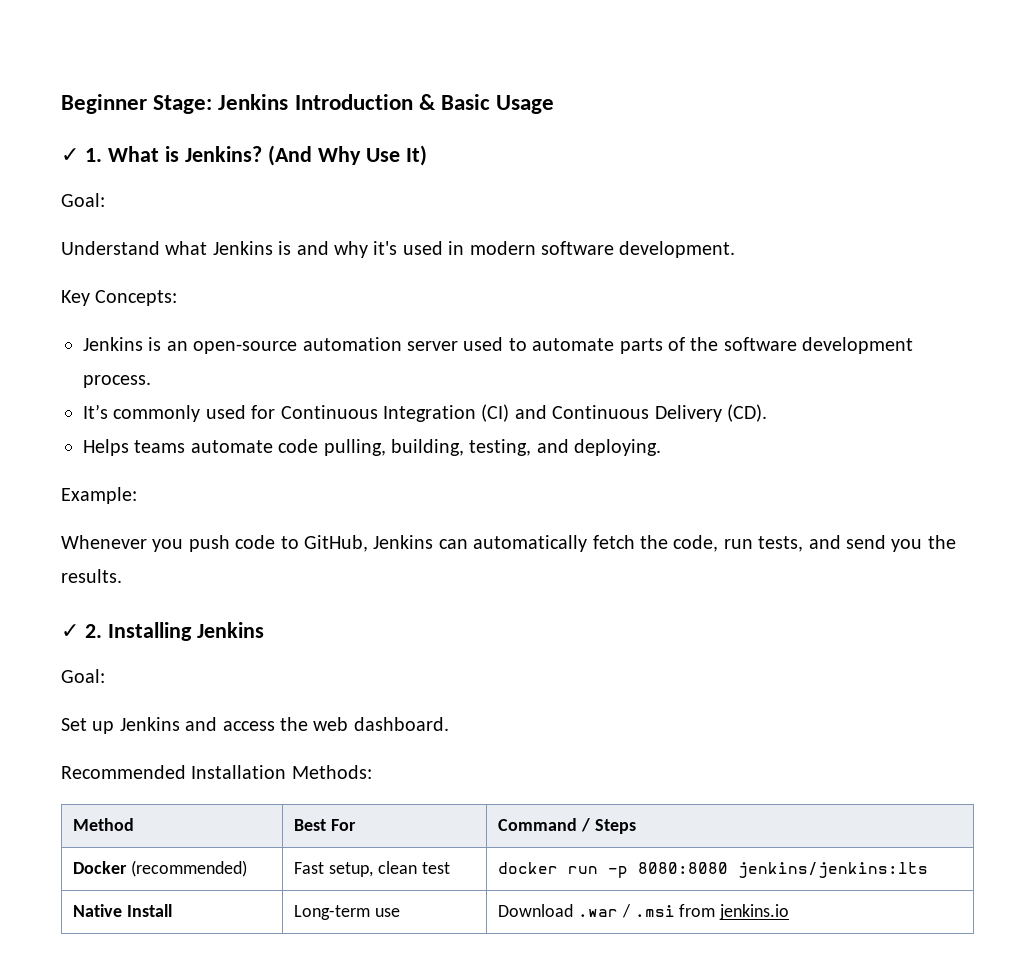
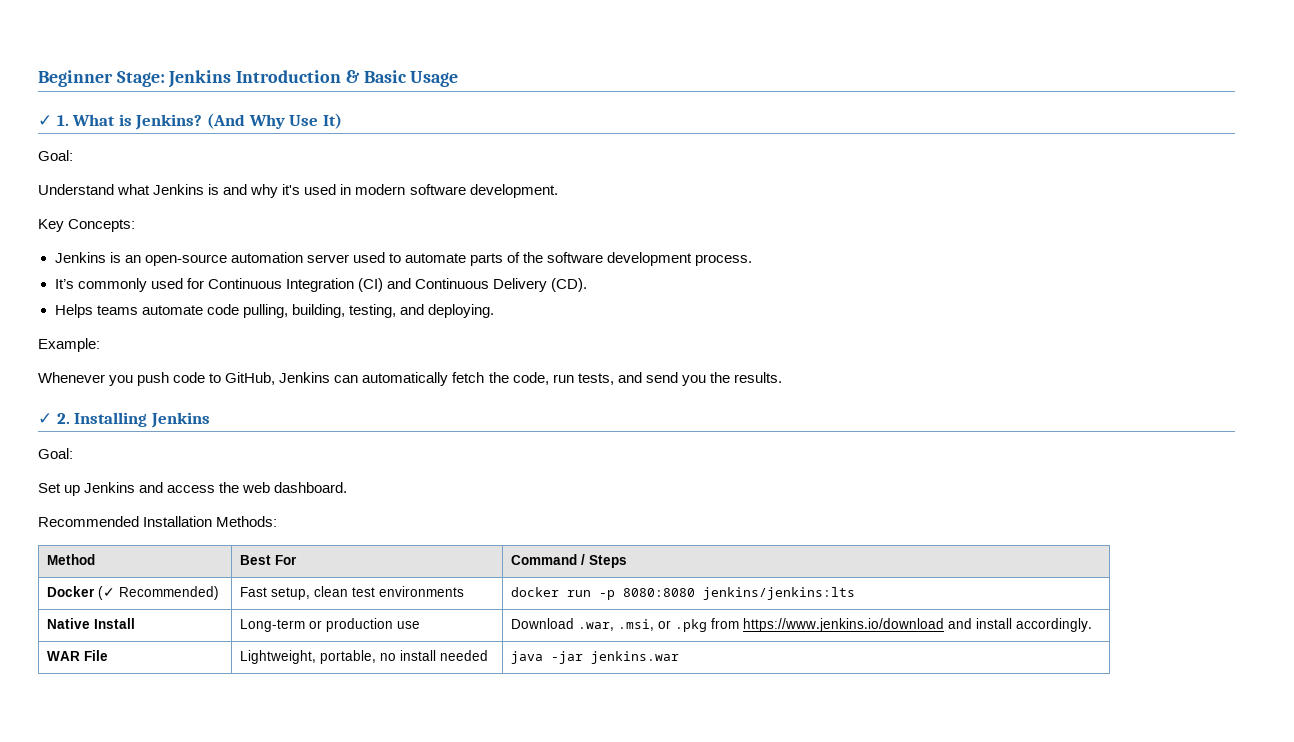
- Docker (recommended) | Fast setup, clean test | docker run -p 8080:8080 jenkins/jenkins:lts
+ Docker (✓ Recommended) | Fast setup, clean test environments | docker run -p 8080:8080 jenkins/jenkins:lts
- Native Install | Long-term use | Download .war / .msi from jenkins.io
+ Native Install | Long-term or production use | Download .war, .msi, or .pkg from https://www.jenkins.io/download and install accordingly.
+ WAR File | Lightweight, portable, no install needed | java -jar jenkins.war

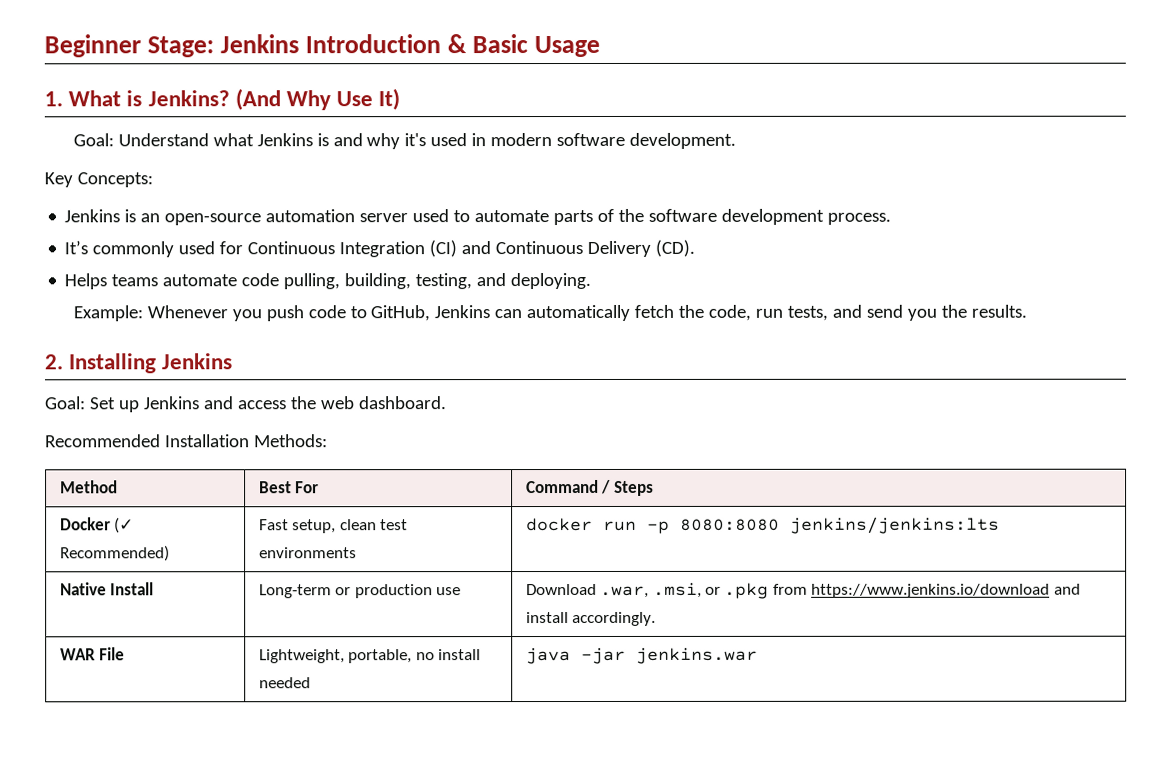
- ✓ 1. What is Jenkins?
+ 1. What is Jenkins?
  (And Why Use It)
- Goal:
- Understand what Jenkins is and why it's used in modern software development.
+ Goal: Understand what Jenkins is and why it's used in modern software development.
- Example:
- Whenever you push code to GitHub, Jenkins can automatically fetch the code, run tests, and send you the results.
+ Example: Whenever you push code to GitHub, Jenkins can automatically fetch the code, run tests, and send you the results.
- ✓ 2. Installing Jenkins
- Goal:
- Set up Jenkins and access the web dashboard.
+ 2. Installing Jenkins
+ Goal: Set up Jenkins and access the web dashboard.

